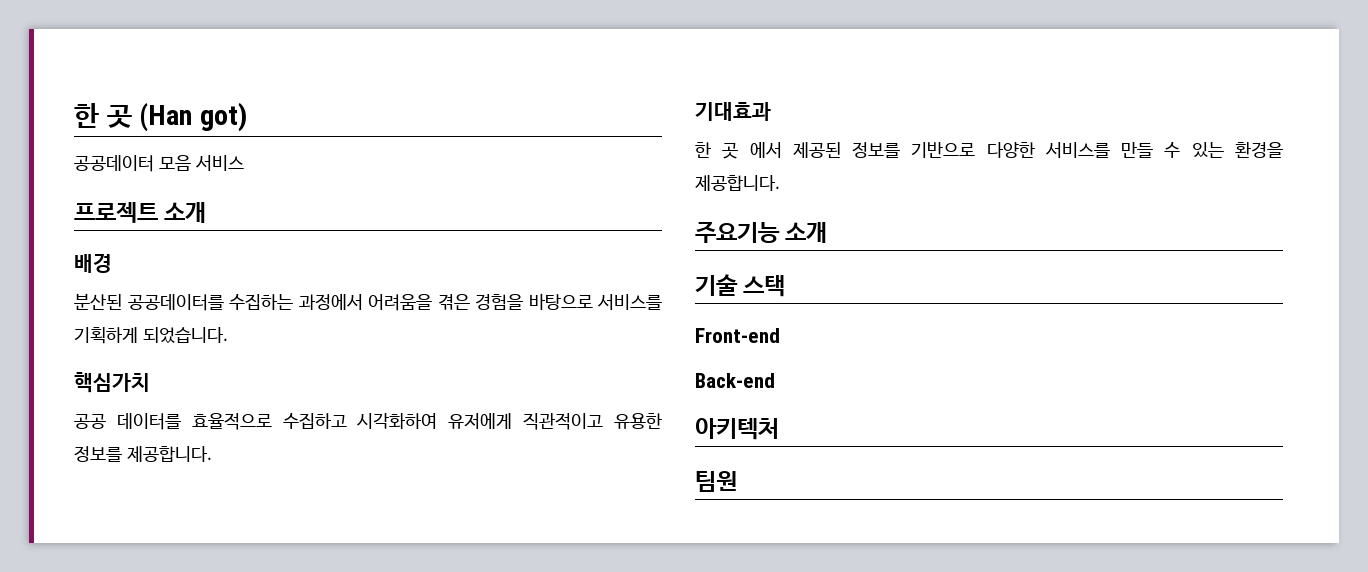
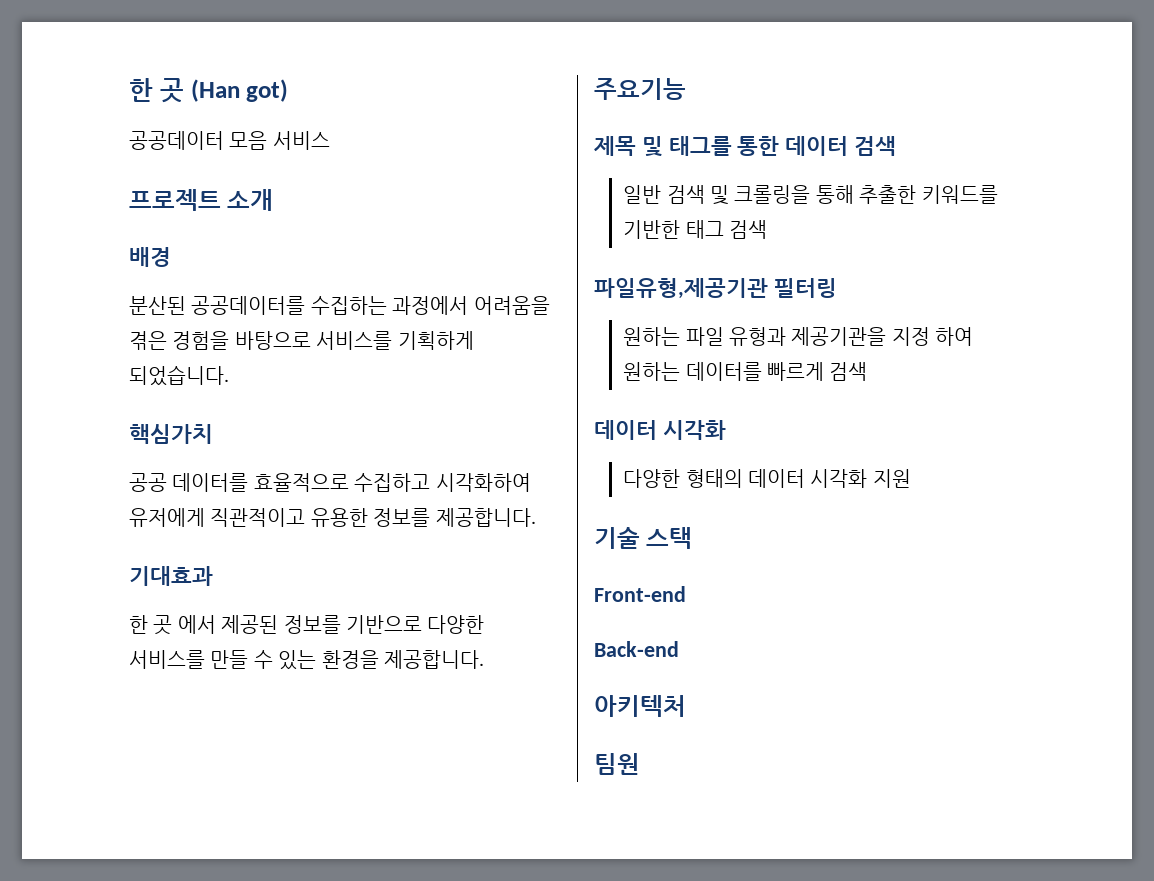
- 주요기능 소개
+ 주요기능
+ 제목 및 태그를 통한 데이터 검색
+ 일반 검색 및 크롤링을 통해 추출한 키워드를 기반한 태그 검색
+ 파일유형,제공기관 필터링
+ 원하는 파일 유형과 제공기관을 지정 하여 원하는 데이터를 빠르게 검색
+ 데이터 시각화
+ 다양한 형태의 데이터 시각화 지원

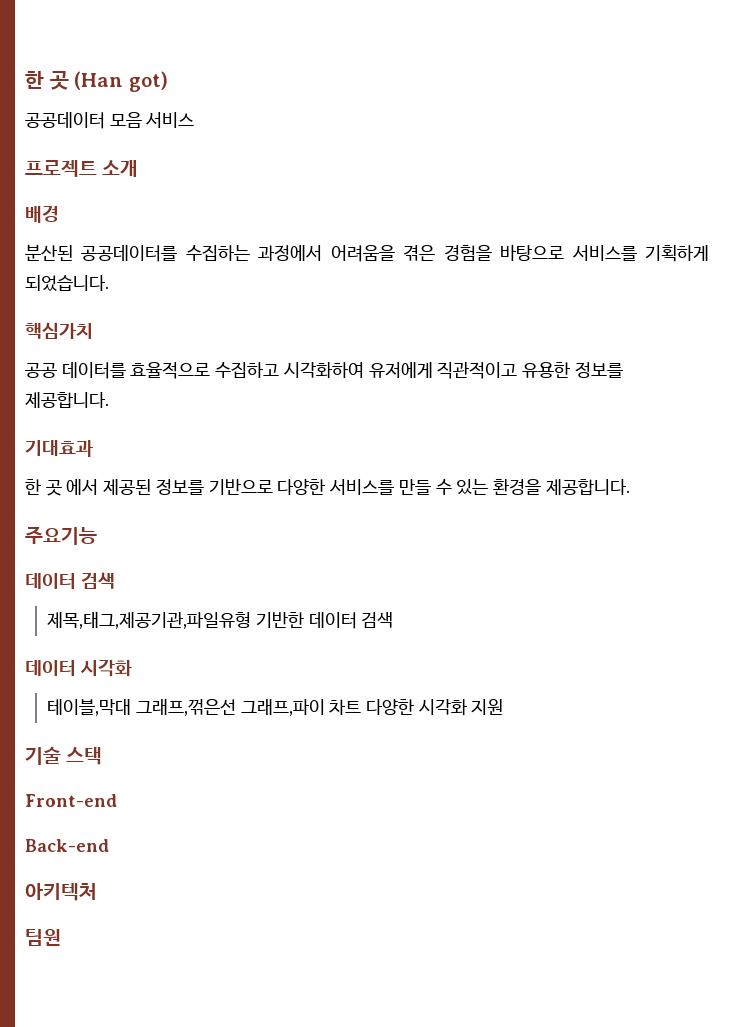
  주요기능
- 제목 및 태그를 통한 데이터 검색
- 일반 검색 및 크롤링을 통해 추출한 키워드를 기반한 태그 검색
- 파일유형,제공기관 필터링
- 원하는 파일 유형과 제공기관을 지정 하여 원하는 데이터를 빠르게 검색
+ 데이터 검색
+ 제목,태그,제공기관,파일유형 기반한 데이터 검색
  데이터 시각화
- 다양한 형태의 데이터 시각화 지원
+ 테이블,막대 그래프,꺾은선 그래프,파이 차트 다양한 시각화 지원

